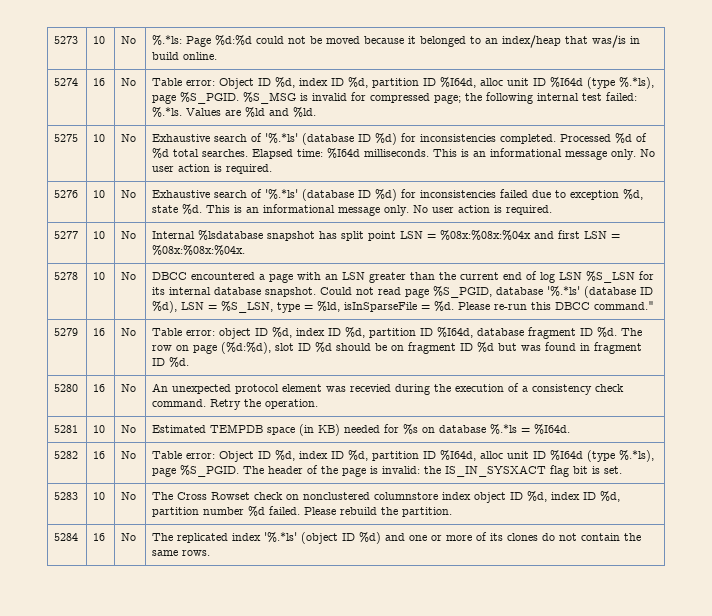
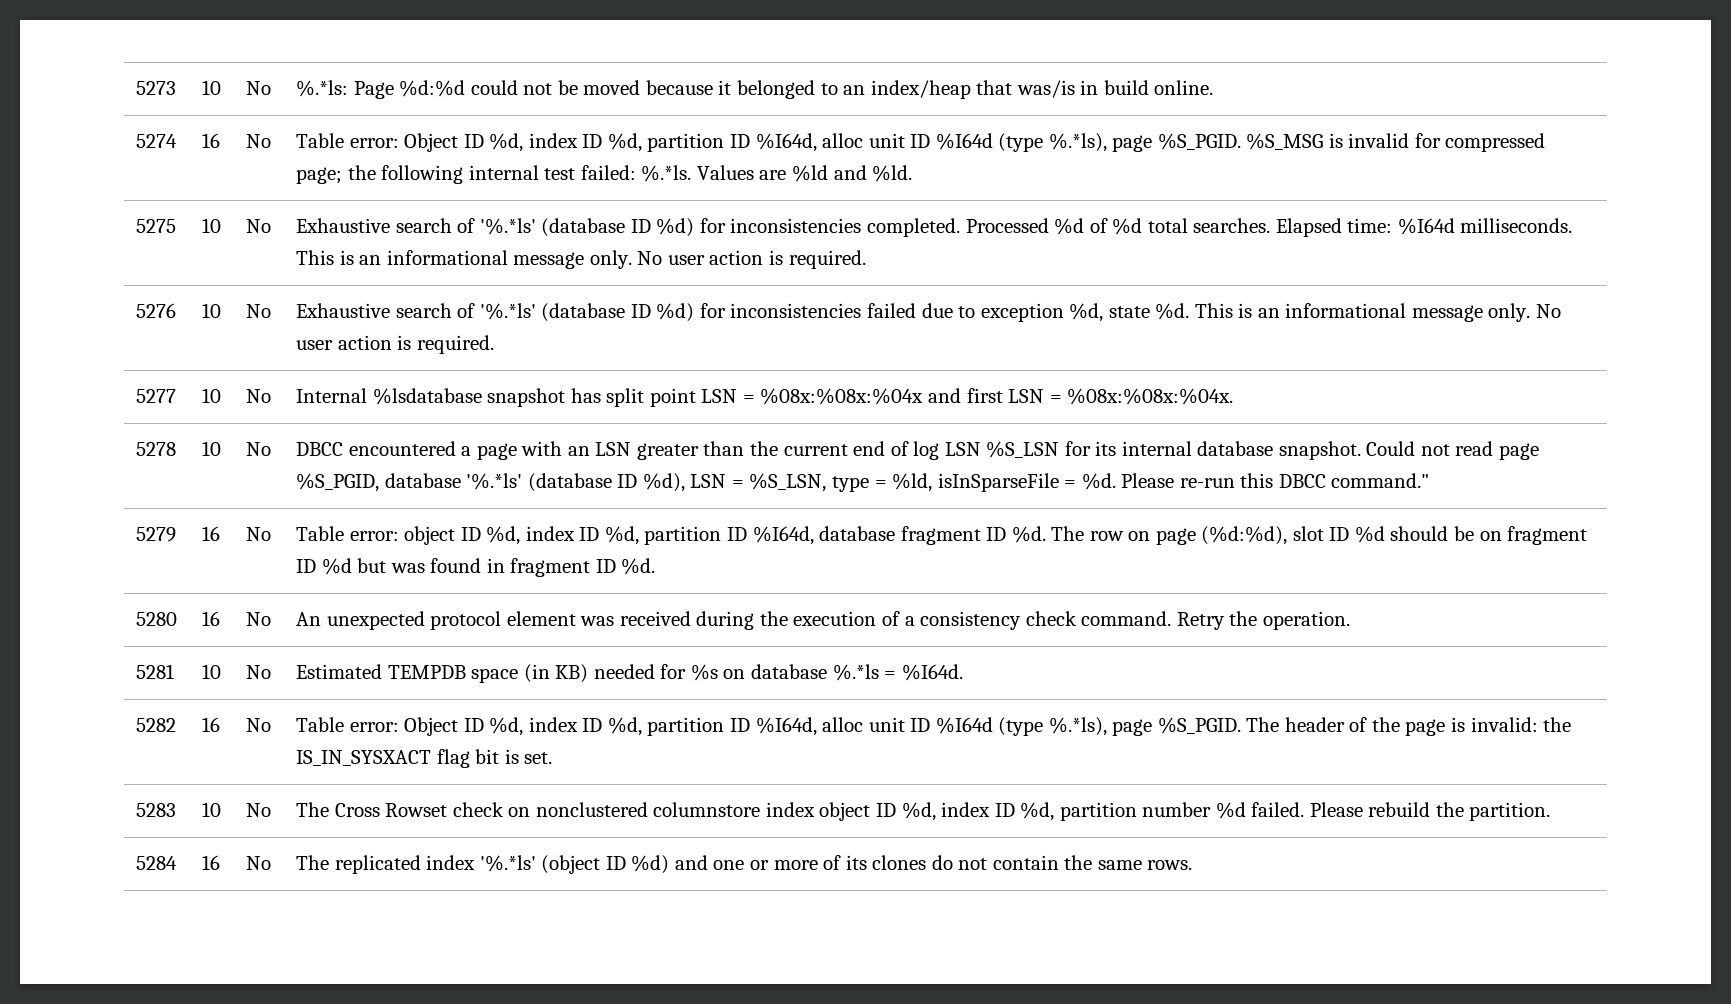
- 5280 | 16 | No | An unexpected protocol element was recevied during the execution of a consistency check command. Retry the operation.
+ 5280 | 16 | No | An unexpected protocol element was received during the execution of a consistency check command. Retry the operation.

